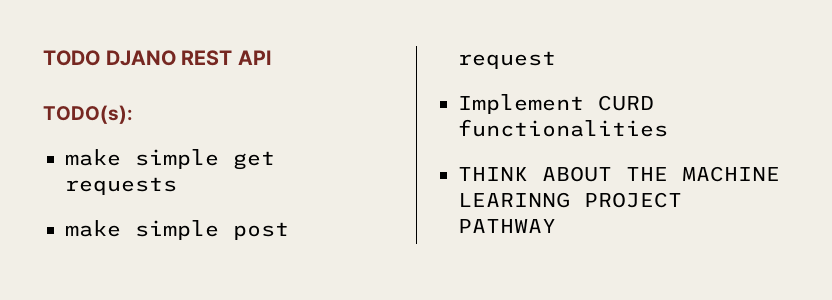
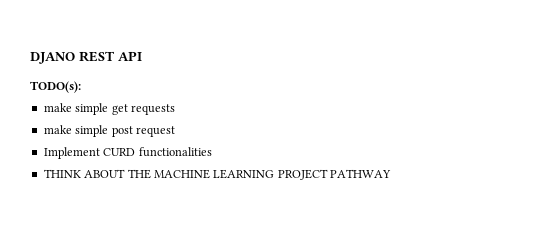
- TODO DJANO REST API
+ DJANO REST API
- THINK ABOUT THE MACHINE LEARINNG PROJECT PATHWAY
+ THINK ABOUT THE MACHINE LEARNING PROJECT PATHWAY

